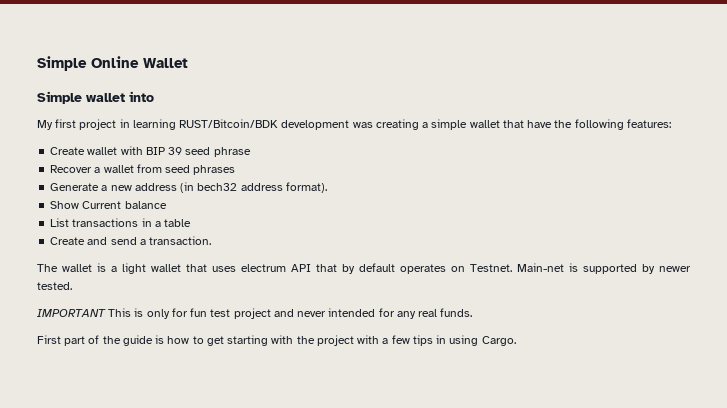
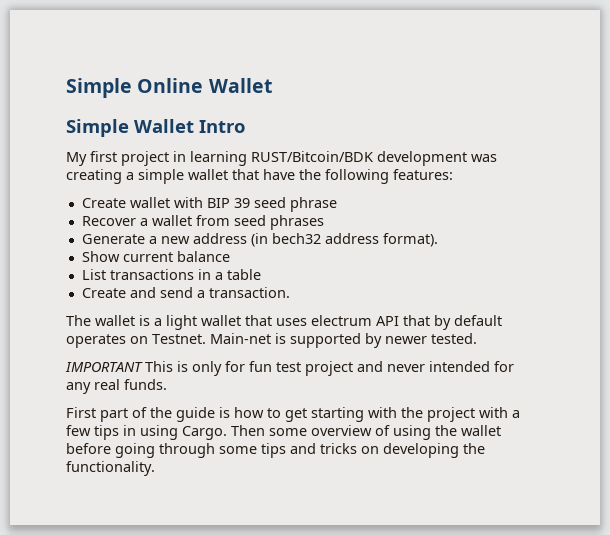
- Simple wallet into
+ Simple Wallet Intro
- Show Current balance
+ Show current balance
+ Then some overview of using the wallet before going through some tips and tricks on developing the functionality.

